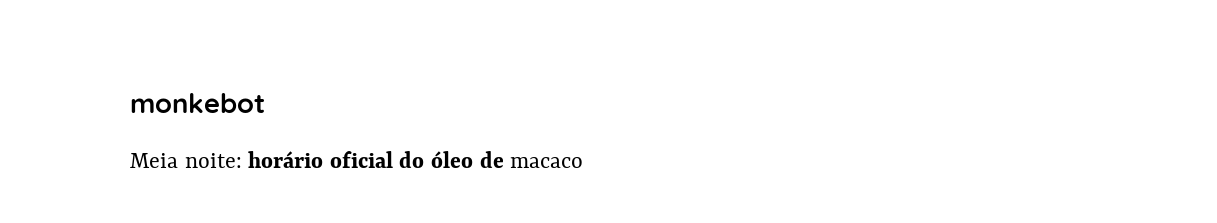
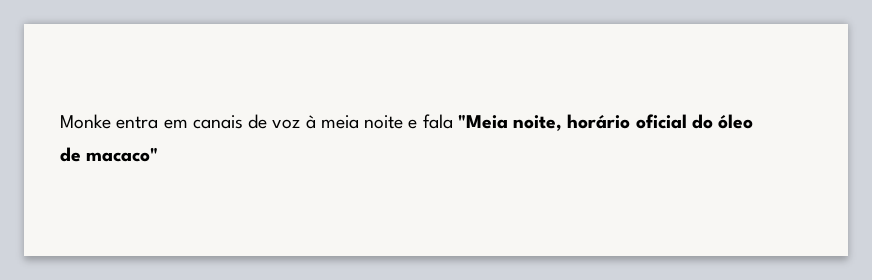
- monkebot
- Meia noite: horário oficial do óleo de macaco
+ Monke entra em canais de voz à meia noite e fala "Meia noite, horário oficial do óleo de macaco"

